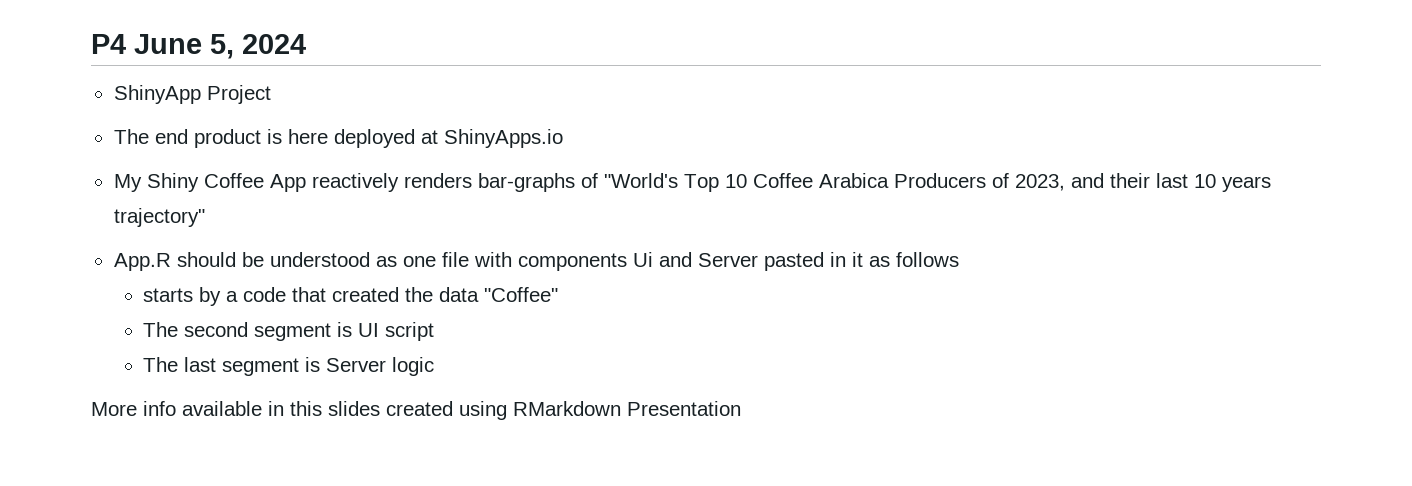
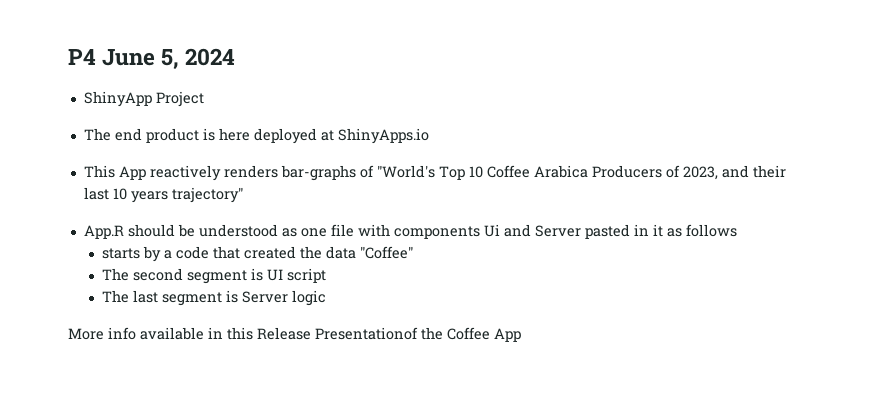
- My Shiny Coffee App reactively renders bar-graphs of "World's Top 10 Coffee Arabica Producers of 2023, and their last 10 years trajectory"
+ This App reactively renders bar-graphs of "World's Top 10 Coffee Arabica Producers of 2023, and their last 10 years trajectory"
- More info available in this slides created using RMarkdown Presentation
+ More info available in this Release Presentationof the Coffee App

